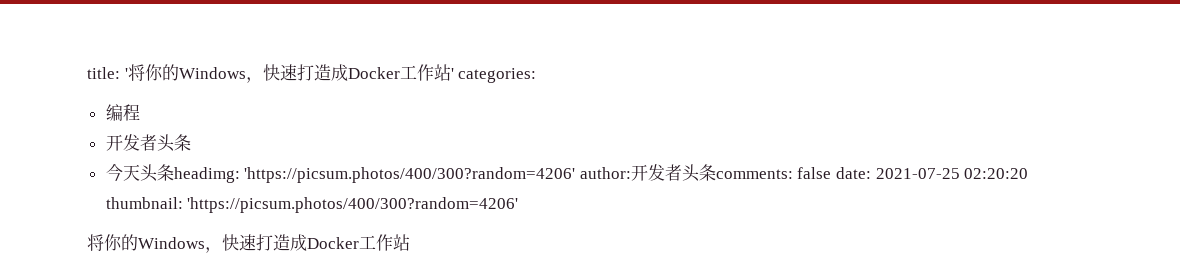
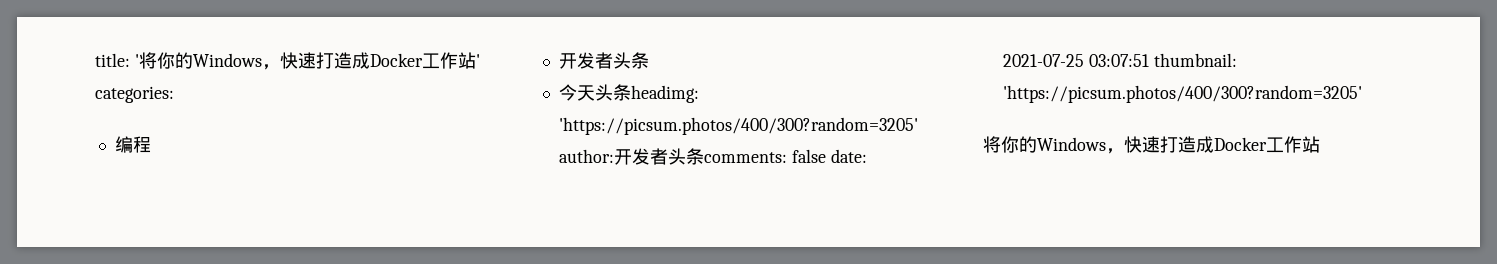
- 今天头条headimg: 'https://picsum.photos/400/300?random=4206' author:开发者头条comments: false date: 2021-07-25 02:20:20 thumbnail: 'https://picsum.photos/400/300?random=4206'
+ 今天头条headimg: 'https://picsum.photos/400/300?random=3205' author:开发者头条comments: false date: 2021-07-25 03:07:51 thumbnail: 'https://picsum.photos/400/300?random=3205'

